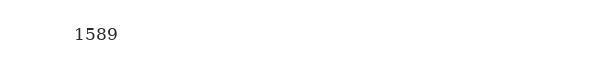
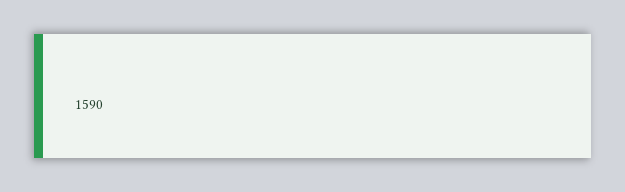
- 1589
+ 1590

